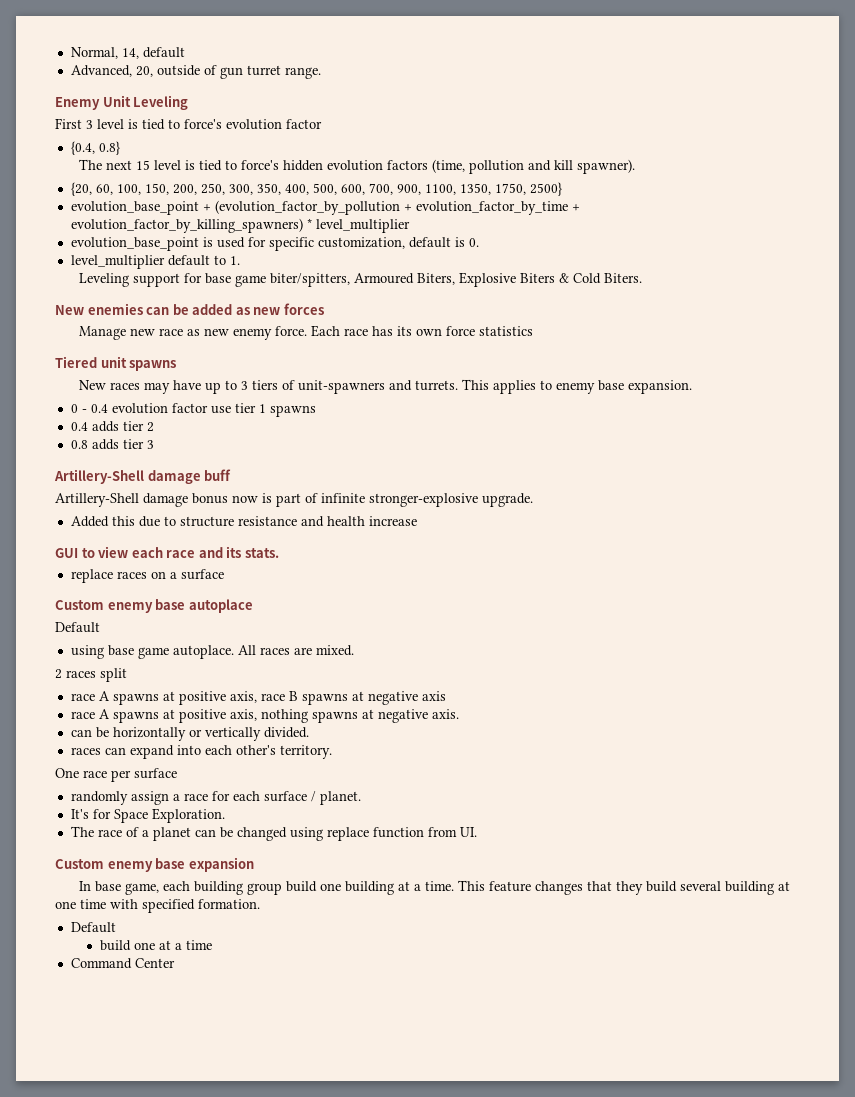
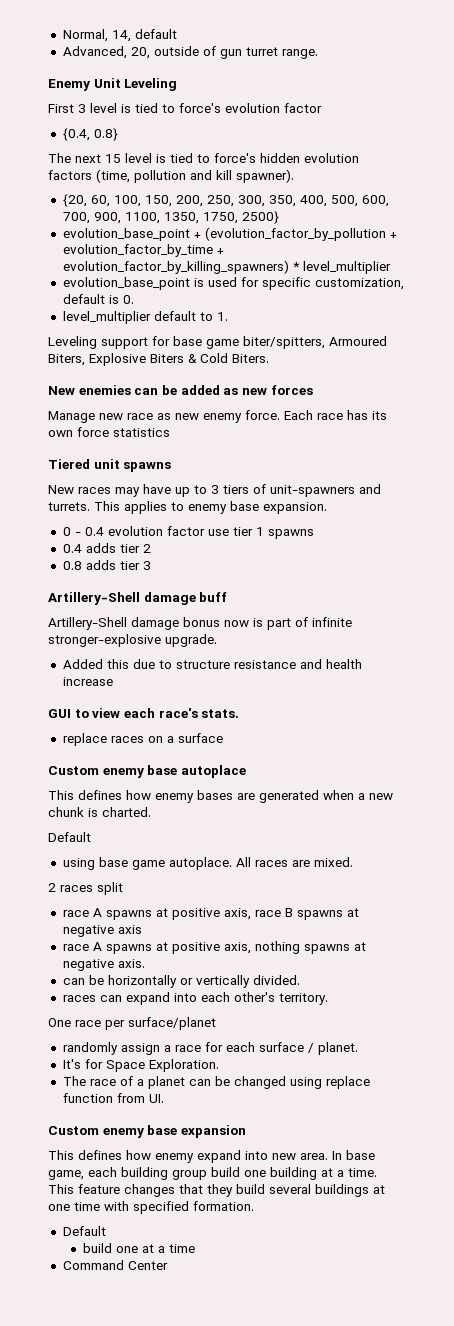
- GUI to view each race and its stats.
+ GUI to view each race's stats.
+ This defines how enemy bases are generated when a new chunk is charted.
- One race per surface
+ One race per surface/planet
+ This defines how enemy expand into new area.
- This feature changes that they build several building at one time with specified formation.
+ This feature changes that they build several buildings at one time with specified formation.

